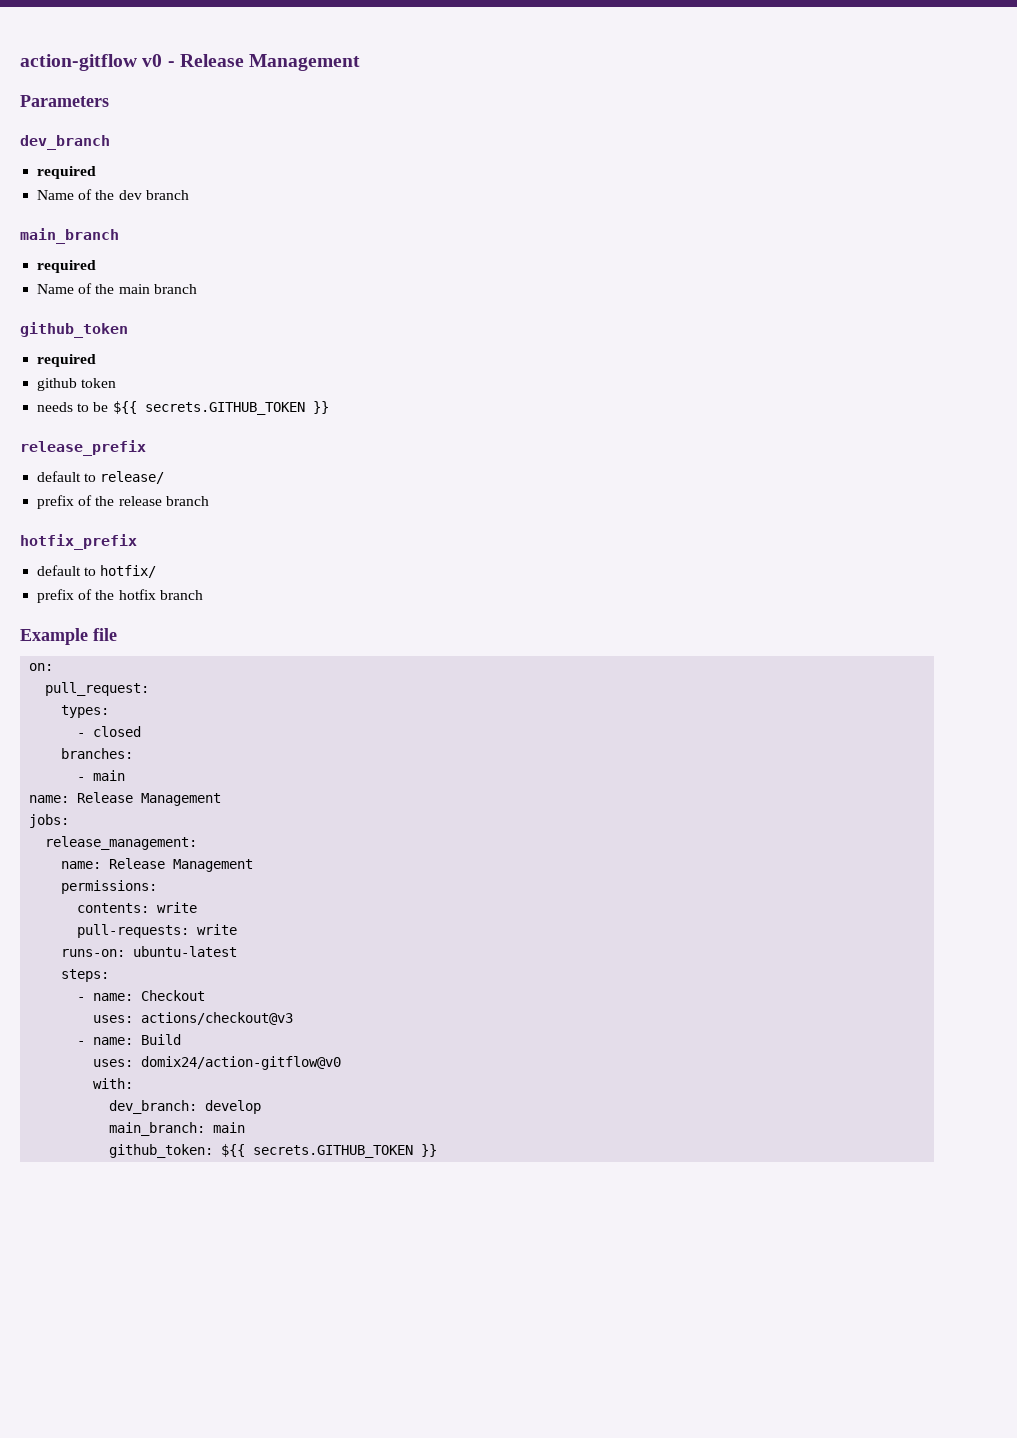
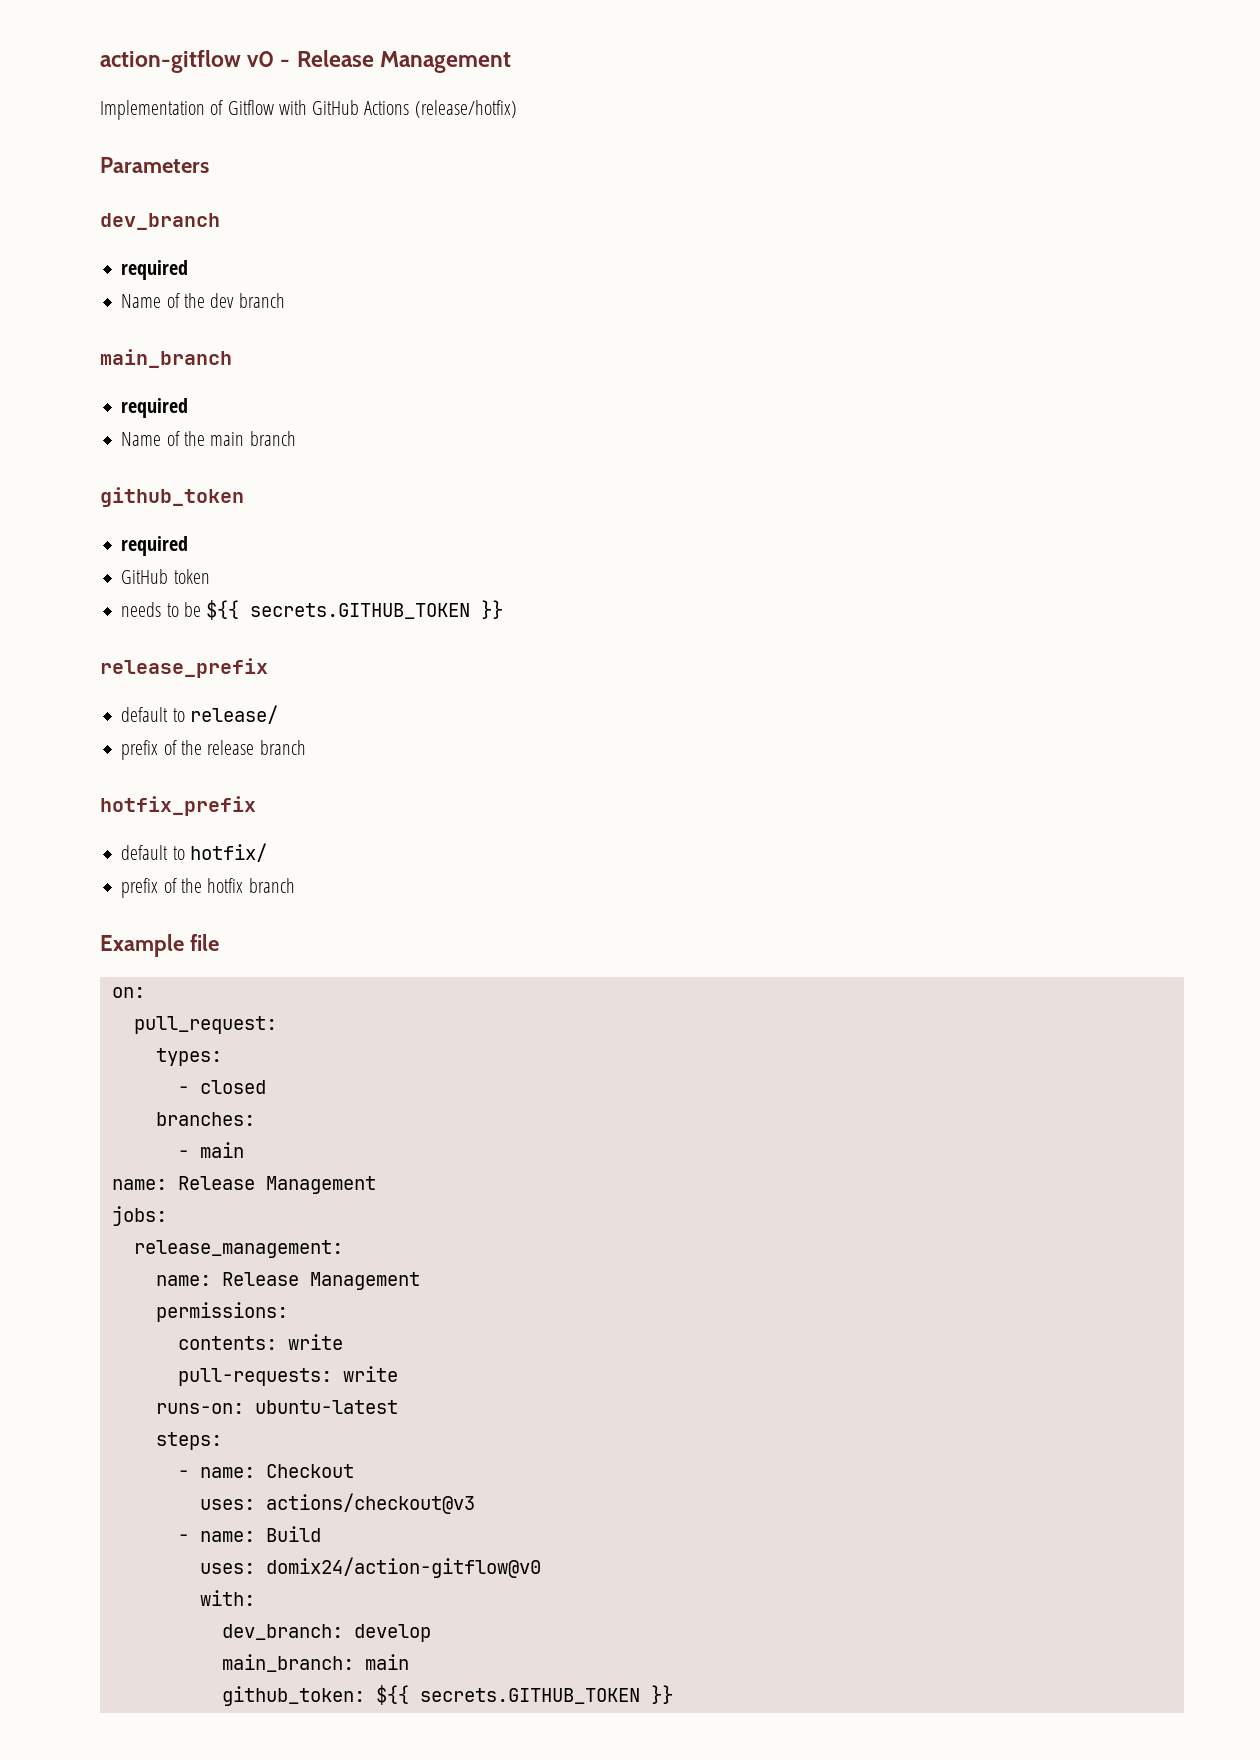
+ Implementation of Gitflow with GitHub Actions (release/hotfix)
- github token
+ GitHub token

